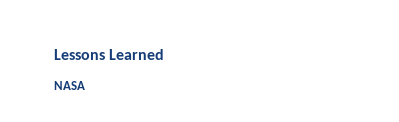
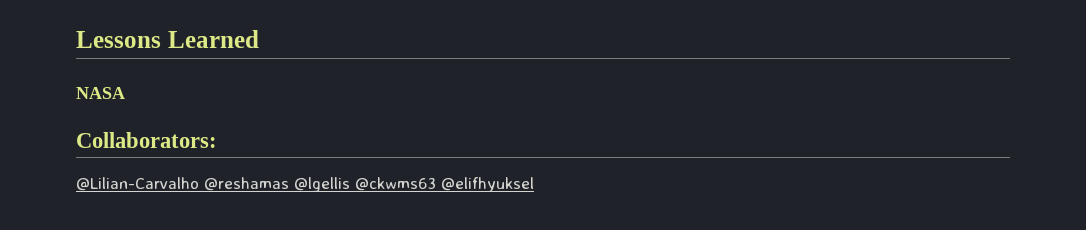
+ Collaborators:
+ @Lilian-Carvalho @reshamas @lgellis @ckwms63 @elifhyuksel

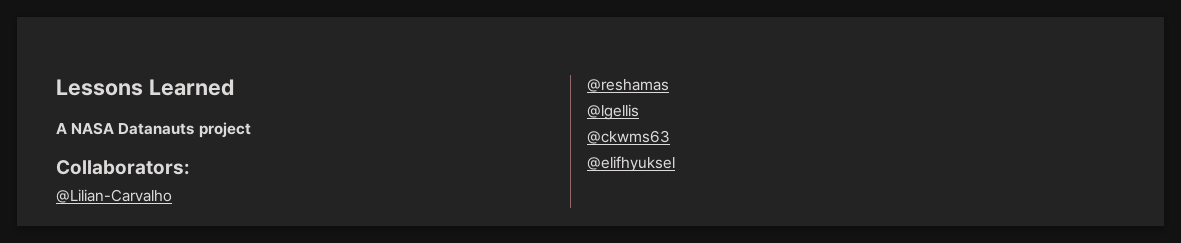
- NASA
+ A NASA Datanauts project
- @Lilian-Carvalho @reshamas @lgellis @ckwms63 @elifhyuksel
+ @Lilian-Carvalho
+ @reshamas
+ @lgellis
+ @ckwms63
+ @elifhyuksel

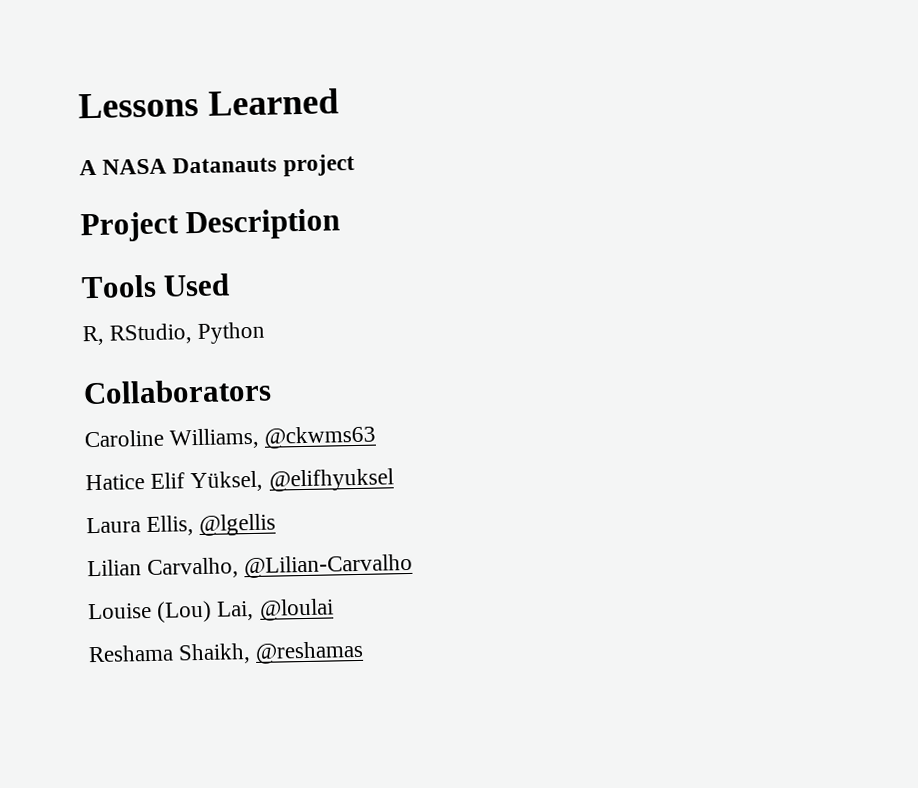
- Collaborators:
- @Lilian-Carvalho
- @reshamas
- @lgellis
- @ckwms63
- @elifhyuksel
+ Project Description
+ Tools Used
+ R, RStudio, Python
+ Collaborators
+ Caroline Williams, @ckwms63
+ Hatice Elif Yüksel, @elifhyuksel
+ Laura Ellis, @lgellis
+ Lilian Carvalho, @Lilian-Carvalho
+ Louise (Lou) Lai, @loulai
+ Reshama Shaikh, @reshamas

